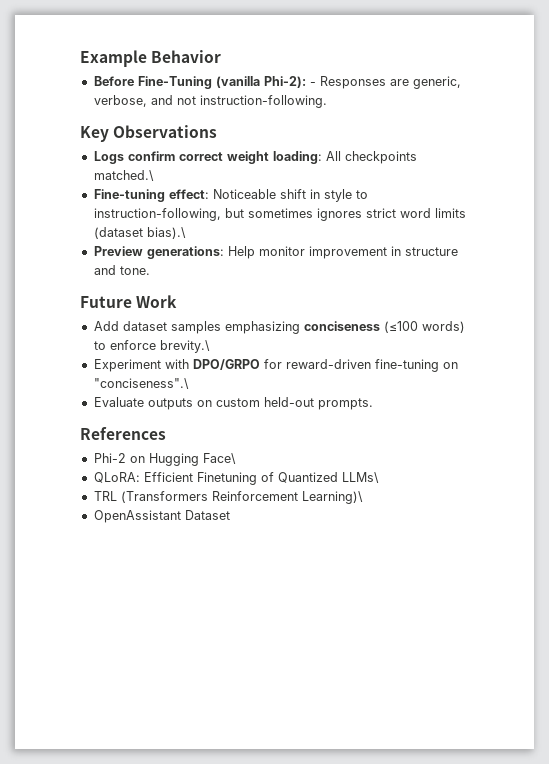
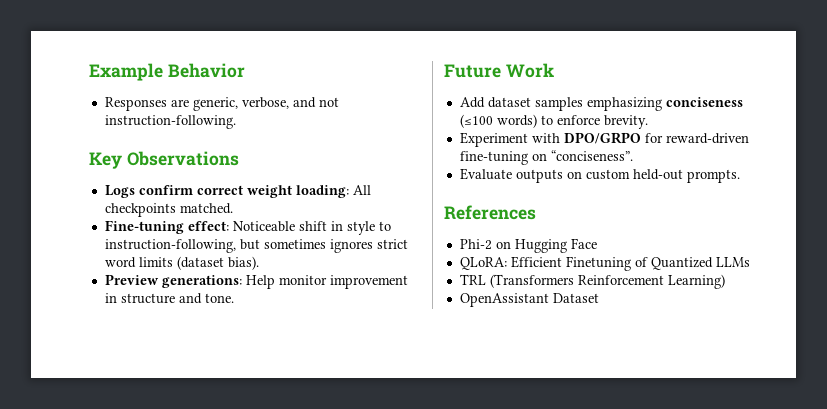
- Before Fine-Tuning (vanilla Phi-2): - Responses are generic, verbose, and not instruction-following.
+ Responses are generic, verbose, and not instruction-following.
- Logs confirm correct weight loading: All checkpoints matched.\
+ Logs confirm correct weight loading: All checkpoints matched.
- Fine-tuning effect: Noticeable shift in style to instruction-following, but sometimes ignores strict word limits (dataset bias).\
+ Fine-tuning effect: Noticeable shift in style to instruction-following, but sometimes ignores strict word limits (dataset bias).
- Add dataset samples emphasizing conciseness (≤100 words) to enforce brevity.\
+ Add dataset samples emphasizing conciseness (≤100 words) to enforce brevity.
- Experiment with DPO/GRPO for reward-driven fine-tuning on "conciseness".\
+ Experiment with DPO/GRPO for reward-driven fine-tuning on “conciseness”.
- Phi-2 on Hugging Face\
+ Phi-2 on Hugging Face
- QLoRA: Efficient Finetuning of Quantized LLMs\
+ QLoRA: Efficient Finetuning of Quantized LLMs
- TRL (Transformers Reinforcement Learning)\
+ TRL (Transformers Reinforcement Learning)

